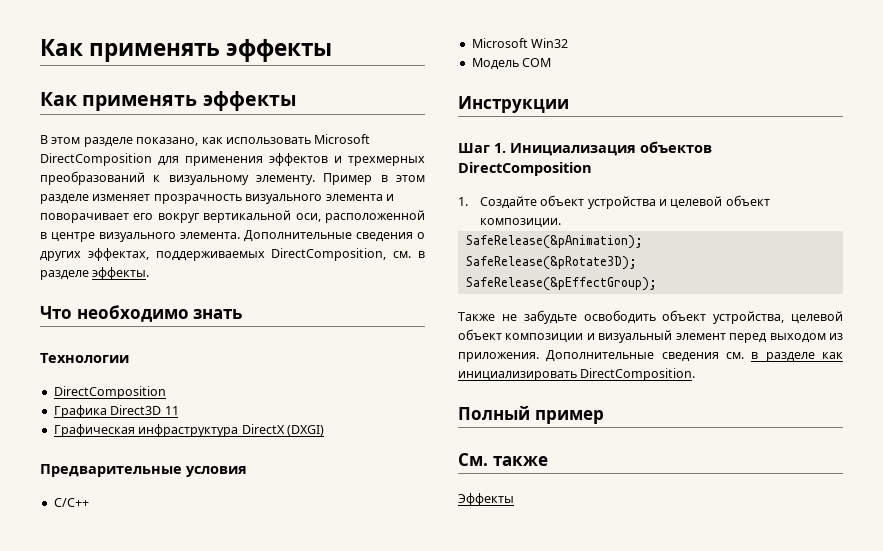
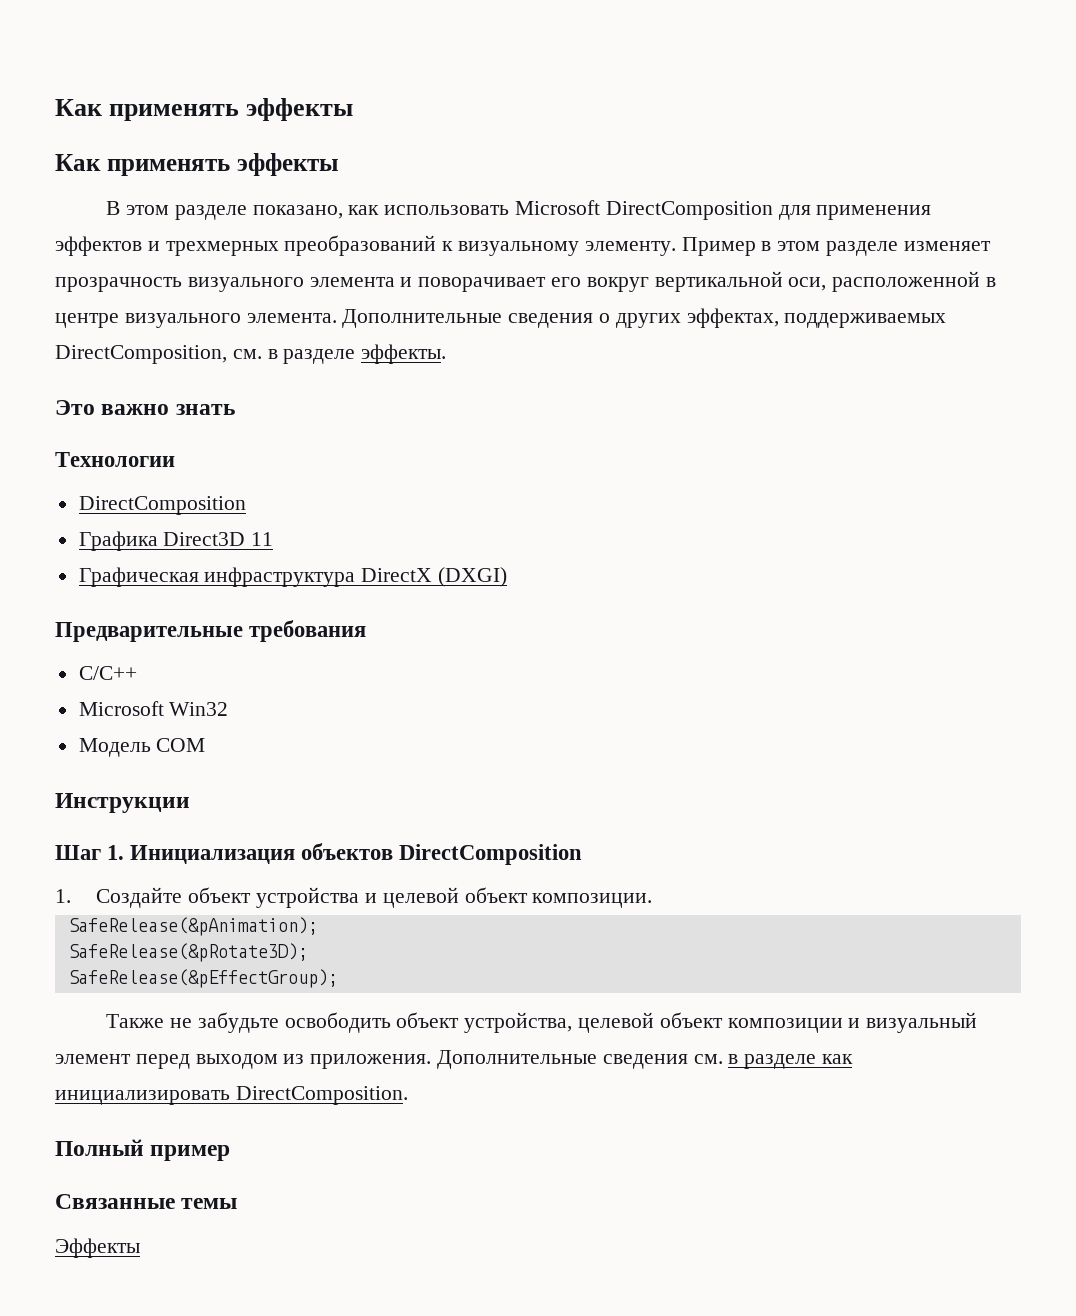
- Что необходимо знать
+ Это важно знать
- Предварительные условия
+ Предварительные требования
- См. также
+ Связанные темы

